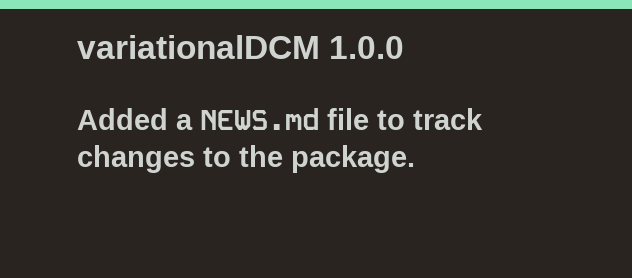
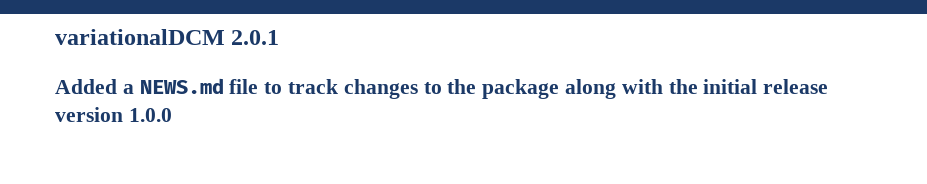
- variationalDCM 1.0.0
+ variationalDCM 2.0.1
- Added a NEWS.md file to track changes to the package.
+ Added a NEWS.md file to track changes to the package along with the initial release version 1.0.0

